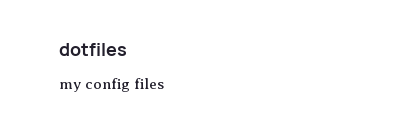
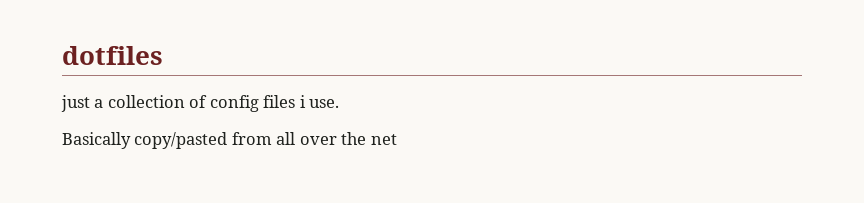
- my config files
+ just a collection of config files i use.
+ Basically copy/pasted from all over the net

